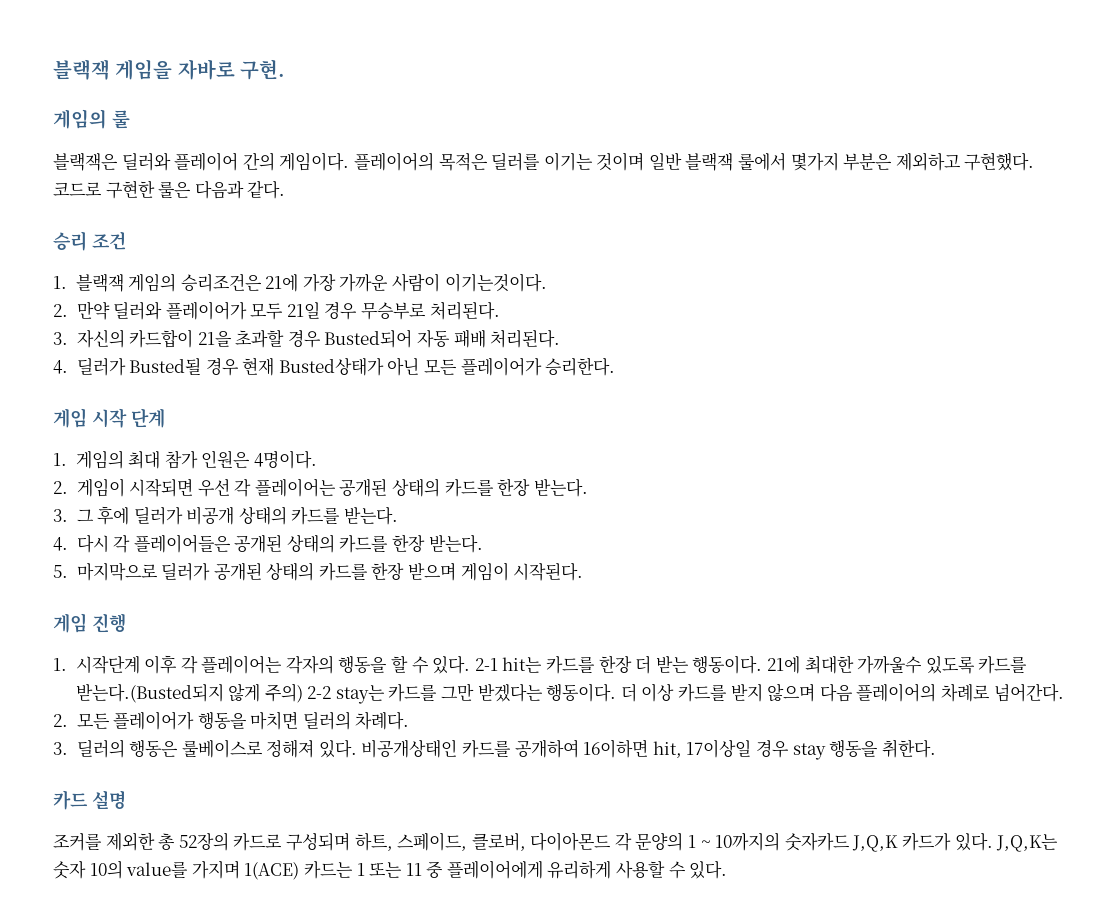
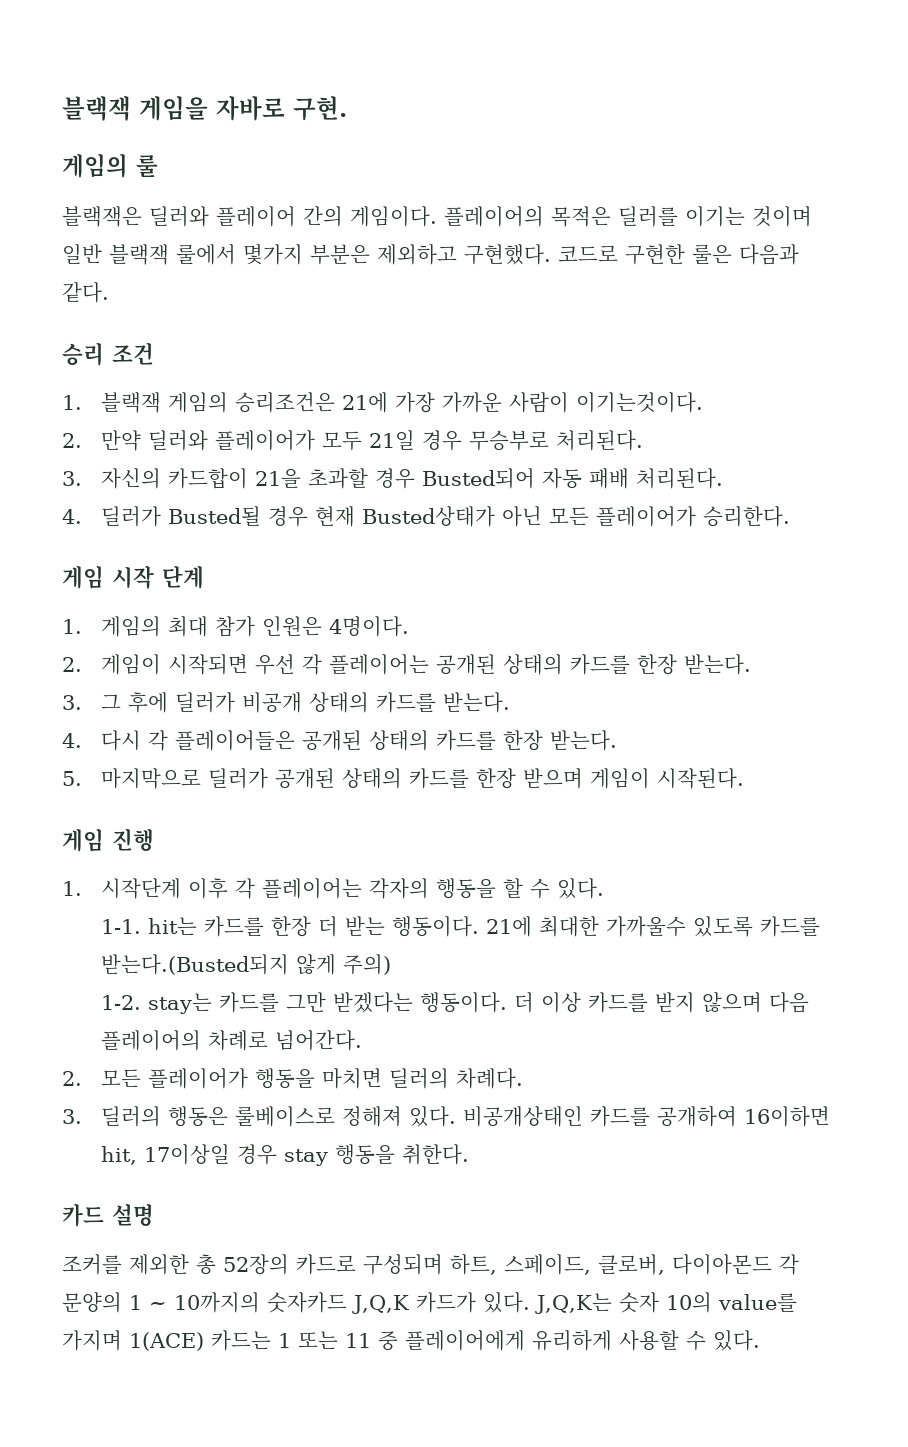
- 1. 시작단계 이후 각 플레이어는 각자의 행동을 할 수 있다. 2-1 hit는 카드를 한장 더 받는 행동이다.
+ 1. 시작단계 이후 각 플레이어는 각자의 행동을 할 수 있다.
+ 1-1. hit는 카드를 한장 더 받는 행동이다.
- 21에 최대한 가까울수 있도록 카드를 받는다.(Busted되지 않게 주의) 2-2 stay는 카드를 그만 받겠다는 행동이다.
+ 21에 최대한 가까울수 있도록 카드를 받는다.(Busted되지 않게 주의)
+ 1-2. stay는 카드를 그만 받겠다는 행동이다.

